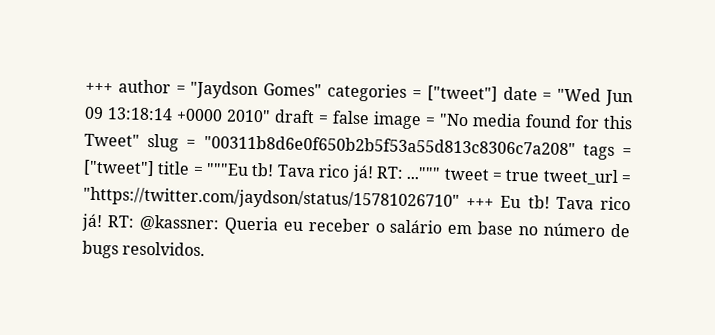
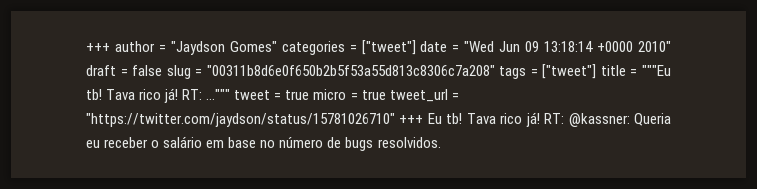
- +++ author = "Jaydson Gomes" categories = ["tweet"] date = "Wed Jun 09 13:18:14 +0000 2010" draft = false image = "No media found for this Tweet" slug = "00311b8d6e0f650b2b5f53a55d813c8306c7a208" tags = ["tweet"] title = """Eu tb!
+ +++ author = "Jaydson Gomes" categories = ["tweet"] date = "Wed Jun 09 13:18:14 +0000 2010" draft = false slug = "00311b8d6e0f650b2b5f53a55d813c8306c7a208" tags = ["tweet"] title = """Eu tb!
- RT: ...""" tweet = true tweet_url = "https://twitter.com/jaydson/status/15781026710" +++ Eu tb!
+ RT: ...""" tweet = true micro = true tweet_url = "https://twitter.com/jaydson/status/15781026710" +++ Eu tb!

